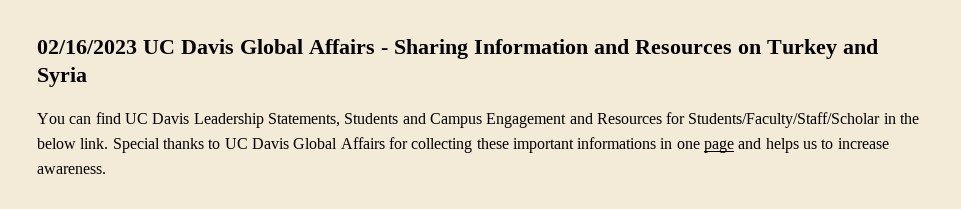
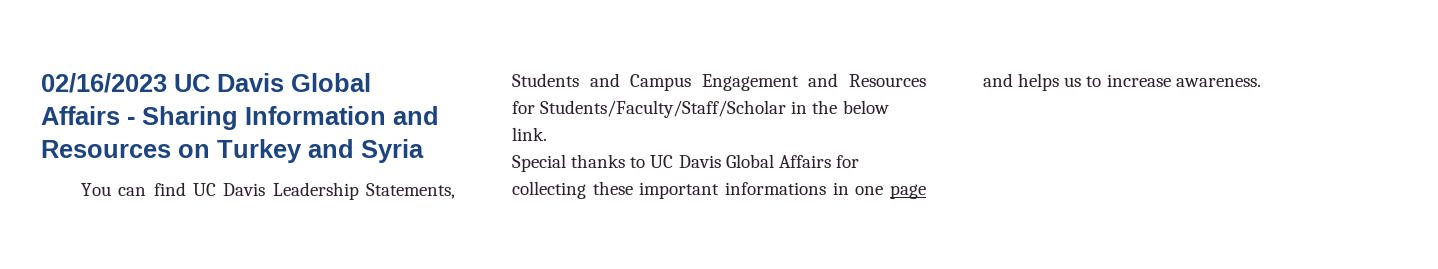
- You can find UC Davis Leadership Statements, Students and Campus Engagement and Resources for Students/Faculty/Staff/Scholar in the below link. Special thanks to UC Davis Global Affairs for collecting these important informations in one page and helps us to increase awareness.
+ You can find UC Davis Leadership Statements, Students and Campus Engagement and Resources for Students/Faculty/Staff/Scholar in the below link.
+ Special thanks to UC Davis Global Affairs for collecting these important informations in one page and helps us to increase awareness.

